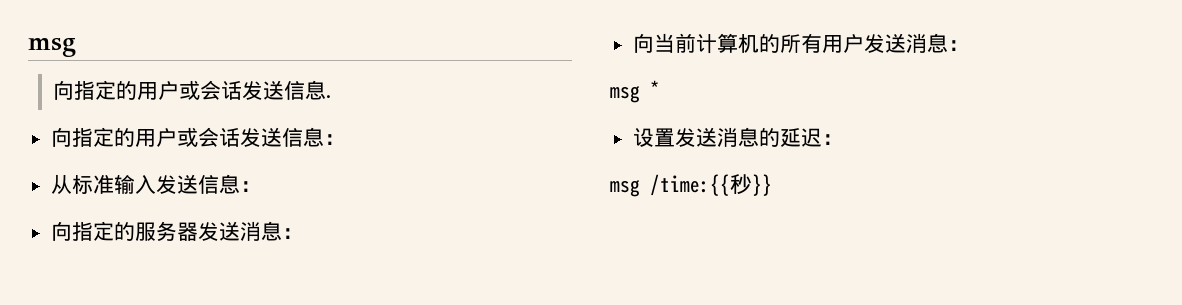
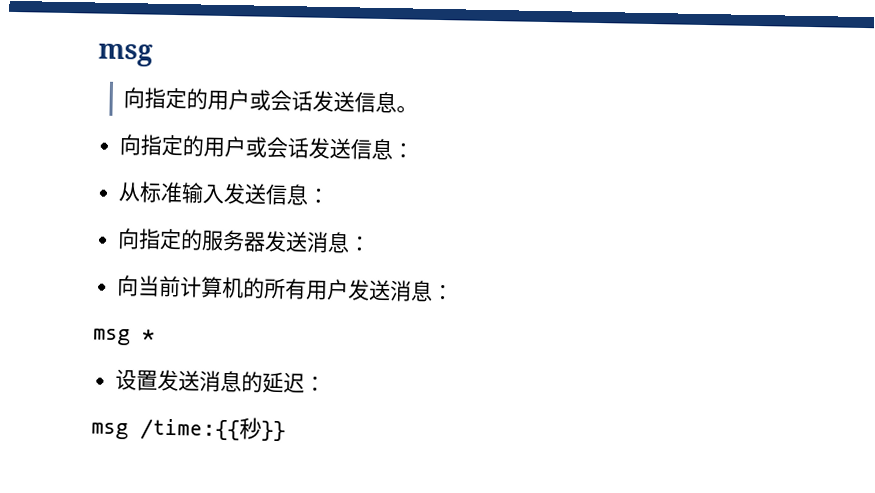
- 向指定的用户或会话发送信息.
+ 向指定的用户或会话发送信息。

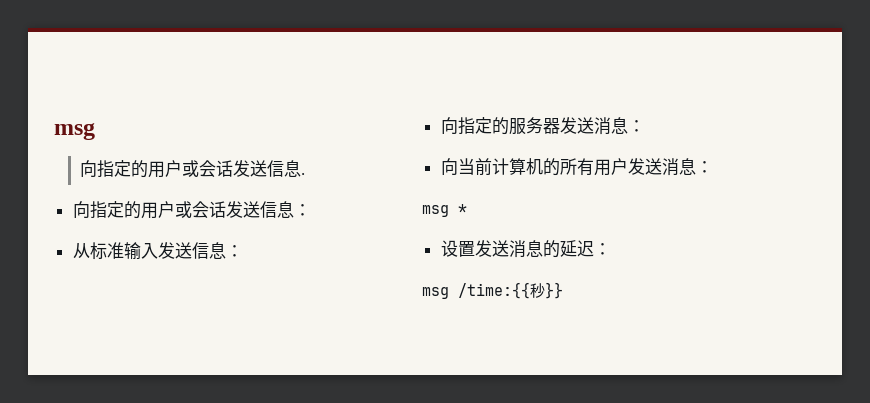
- 向指定的用户或会话发送信息。
+ 向指定的用户或会话发送信息.

